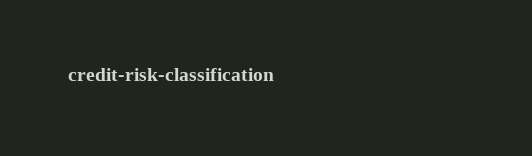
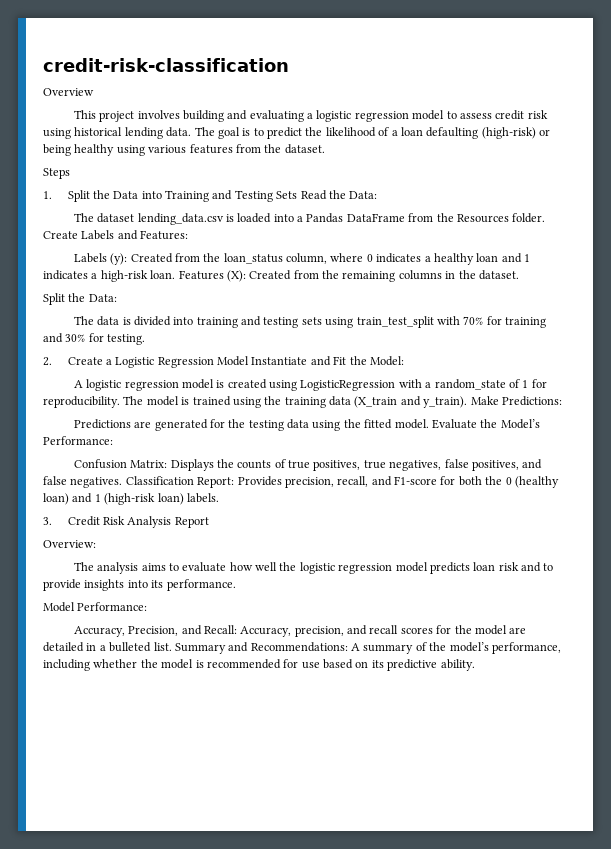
+ Overview
+ This project involves building and evaluating a logistic regression model to assess credit risk using historical lending data. The goal is to predict the likelihood of a loan defaulting (high-risk) or being healthy using various features from the dataset.
+ Steps
+ 1. Split the Data into Training and Testing Sets Read the Data:
+ The dataset lending_data.csv is loaded into a Pandas DataFrame from the Resources folder. Create Labels and Features:
+ Labels (y): Created from the loan_status column, where 0 indicates a healthy loan and 1 indicates a high-risk loan. Features (X): Created from the remaining columns in the dataset.
+ Split the Data:
+ The data is divided into training and testing sets using train_test_split with 70% for training and 30% for testing.
+ 2. Create a Logistic Regression Model Instantiate and Fit the Model:
+ A logistic regression model is created using LogisticRegression with a random_state of 1 for reproducibility. The model is trained using the training data (X_train and y_train). Make Predictions:
+ Predictions are generated for the testing data using the fitted model. Evaluate the Model’s Performance:
+ Confusion Matrix: Displays the counts of true positives, true negatives, false positives, and false negatives. Classification Report: Provides precision, recall, and F1-score for both the 0 (healthy loan) and 1 (high-risk loan) labels.
+ 3. Credit Risk Analysis Report
+ Overview:
+ The analysis aims to evaluate how well the logistic regression model predicts loan risk and to provide insights into its performance.
+ Model Performance:
+ Accuracy, Precision, and Recall: Accuracy, precision, and recall scores for the model are detailed in a bulleted list. Summary and Recommendations: A summary of the model’s performance, including whether the model is recommended for use based on its predictive ability.

